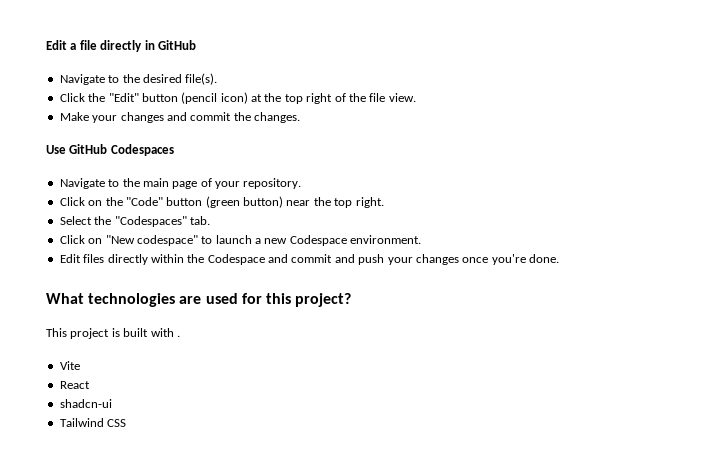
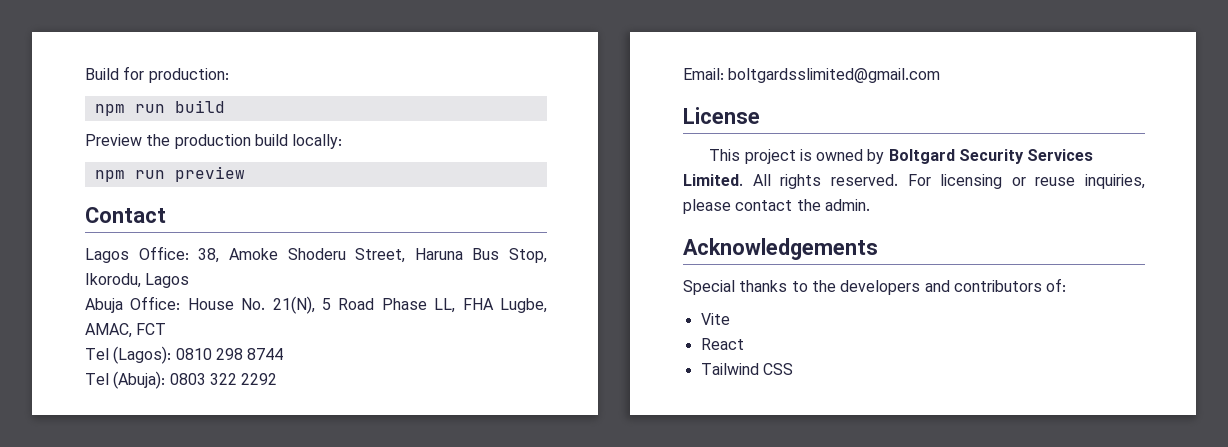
- Edit a file directly in GitHub
- Navigate to the desired file(s).
- Click the "Edit" button (pencil icon) at the top right of the file view.
- Make your changes and commit the changes.
- Use GitHub Codespaces
- Navigate to the main page of your repository.
- Click on the "Code" button (green button) near the top right.
- Select the "Codespaces" tab.
- Click on "New codespace" to launch a new Codespace environment.
- Edit files directly within the Codespace and commit and push your changes once you're done.
- What technologies are used for this project?
- This project is built with .
+ Build for production:
+ npm run build
+ Preview the production build locally:
+ npm run preview
+ Contact
+ Lagos Office: 38, Amoke Shoderu Street, Haruna Bus Stop, Ikorodu, Lagos
+ Abuja Office: House No. 21(N), 5 Road Phase LL, FHA Lugbe, AMAC, FCT
+ Tel (Lagos): 0810 298 8744
+ Tel (Abuja): 0803 322 2292
+ Email: boltgardsslimited@gmail.com
+ License
+ This project is owned by Boltgard Security Services Limited. All rights reserved. For licensing or reuse inquiries, please contact the admin.
+ Acknowledgements
+ Special thanks to the developers and contributors of:
- shadcn-ui

